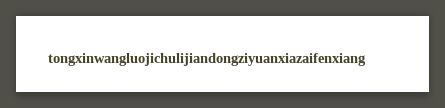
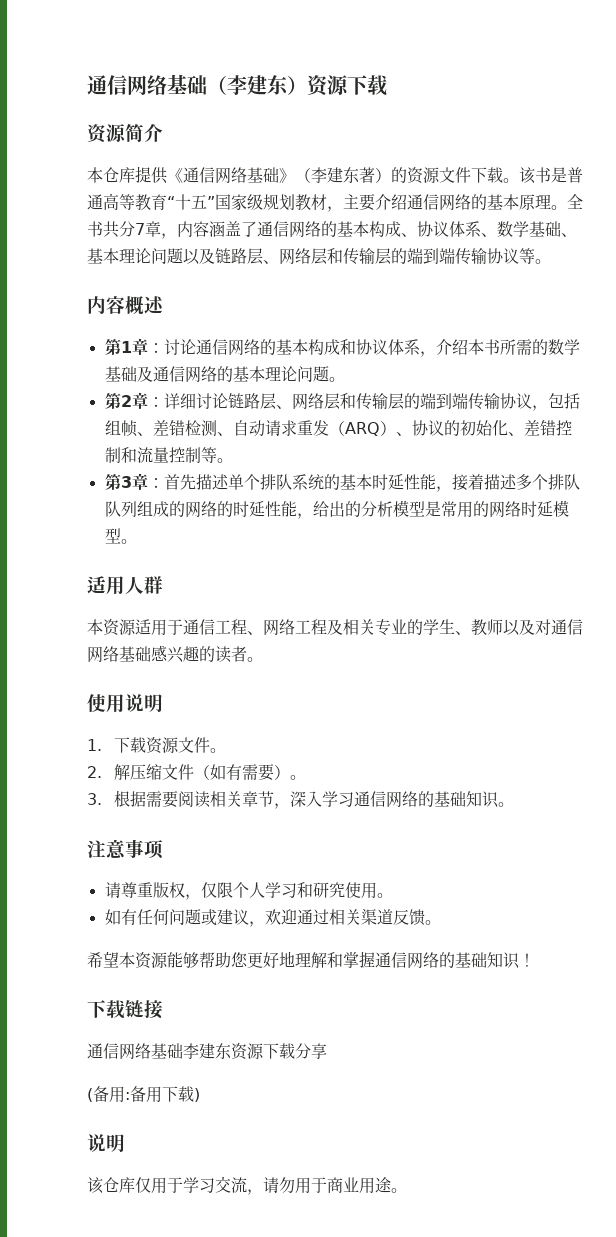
- tongxinwangluojichulijiandongziyuanxiazaifenxiang
+ 通信网络基础（李建东）资源下载
+ 资源简介
+ 本仓库提供《通信网络基础》（李建东著）的资源文件下载。该书是普通高等教育“十五”国家级规划教材，主要介绍通信网络的基本原理。全书共分7章，内容涵盖了通信网络的基本构成、协议体系、数学基础、基本理论问题以及链路层、网络层和传输层的端到端传输协议等。
+ 内容概述
+ 第1章：讨论通信网络的基本构成和协议体系，介绍本书所需的数学基础及通信网络的基本理论问题。
+ 第2章：详细讨论链路层、网络层和传输层的端到端传输协议，包括组帧、差错检测、自动请求重发（ARQ）、协议的初始化、差错控制和流量控制等。
+ 第3章：首先描述单个排队系统的基本时延性能，接着描述多个排队队列组成的网络的时延性能，给出的分析模型是常用的网络时延模型。
+ 适用人群
+ 本资源适用于通信工程、网络工程及相关专业的学生、教师以及对通信网络基础感兴趣的读者。
+ 使用说明
+ 1.下载资源文件。
+ 2.解压缩文件（如有需要）。
+ 3.根据需要阅读相关章节，深入学习通信网络的基础知识。
+ 注意事项
+ 请尊重版权，仅限个人学习和研究使用。
+ 如有任何问题或建议，欢迎通过相关渠道反馈。
+ 希望本资源能够帮助您更好地理解和掌握通信网络的基础知识！
+ 下载链接
+ 通信网络基础李建东资源下载分享
+ (备用:备用下载)
+ 说明
+ 该仓库仅用于学习交流，请勿用于商业用途。

